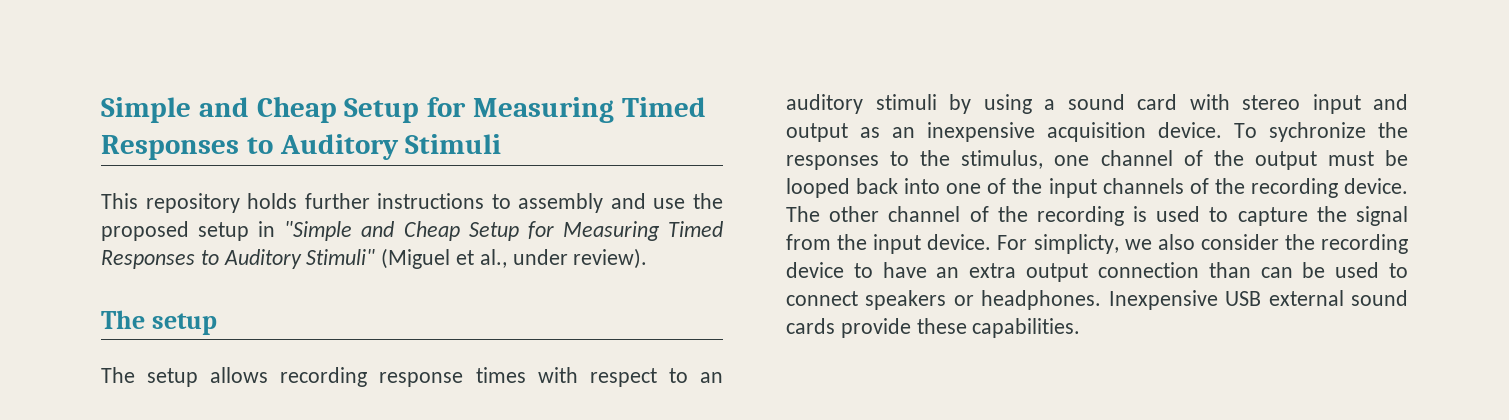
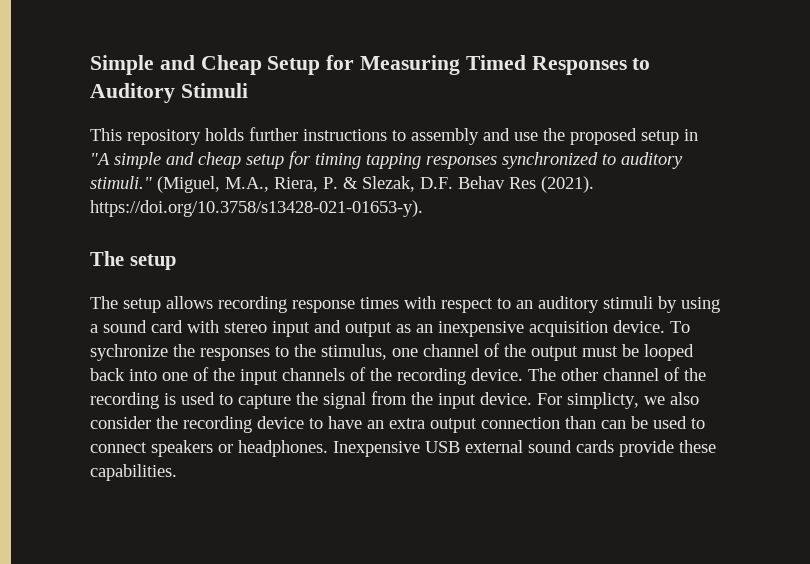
- This repository holds further instructions to assembly and use the proposed setup in "Simple and Cheap Setup for Measuring Timed Responses to Auditory Stimuli" (Miguel et al., under review).
+ This repository holds further instructions to assembly and use the proposed setup in "A simple and cheap setup for timing tapping responses synchronized to auditory stimuli." (Miguel, M.A., Riera, P. & Slezak, D.F. Behav Res (2021). https://doi.org/10.3758/s13428-021-01653-y).

